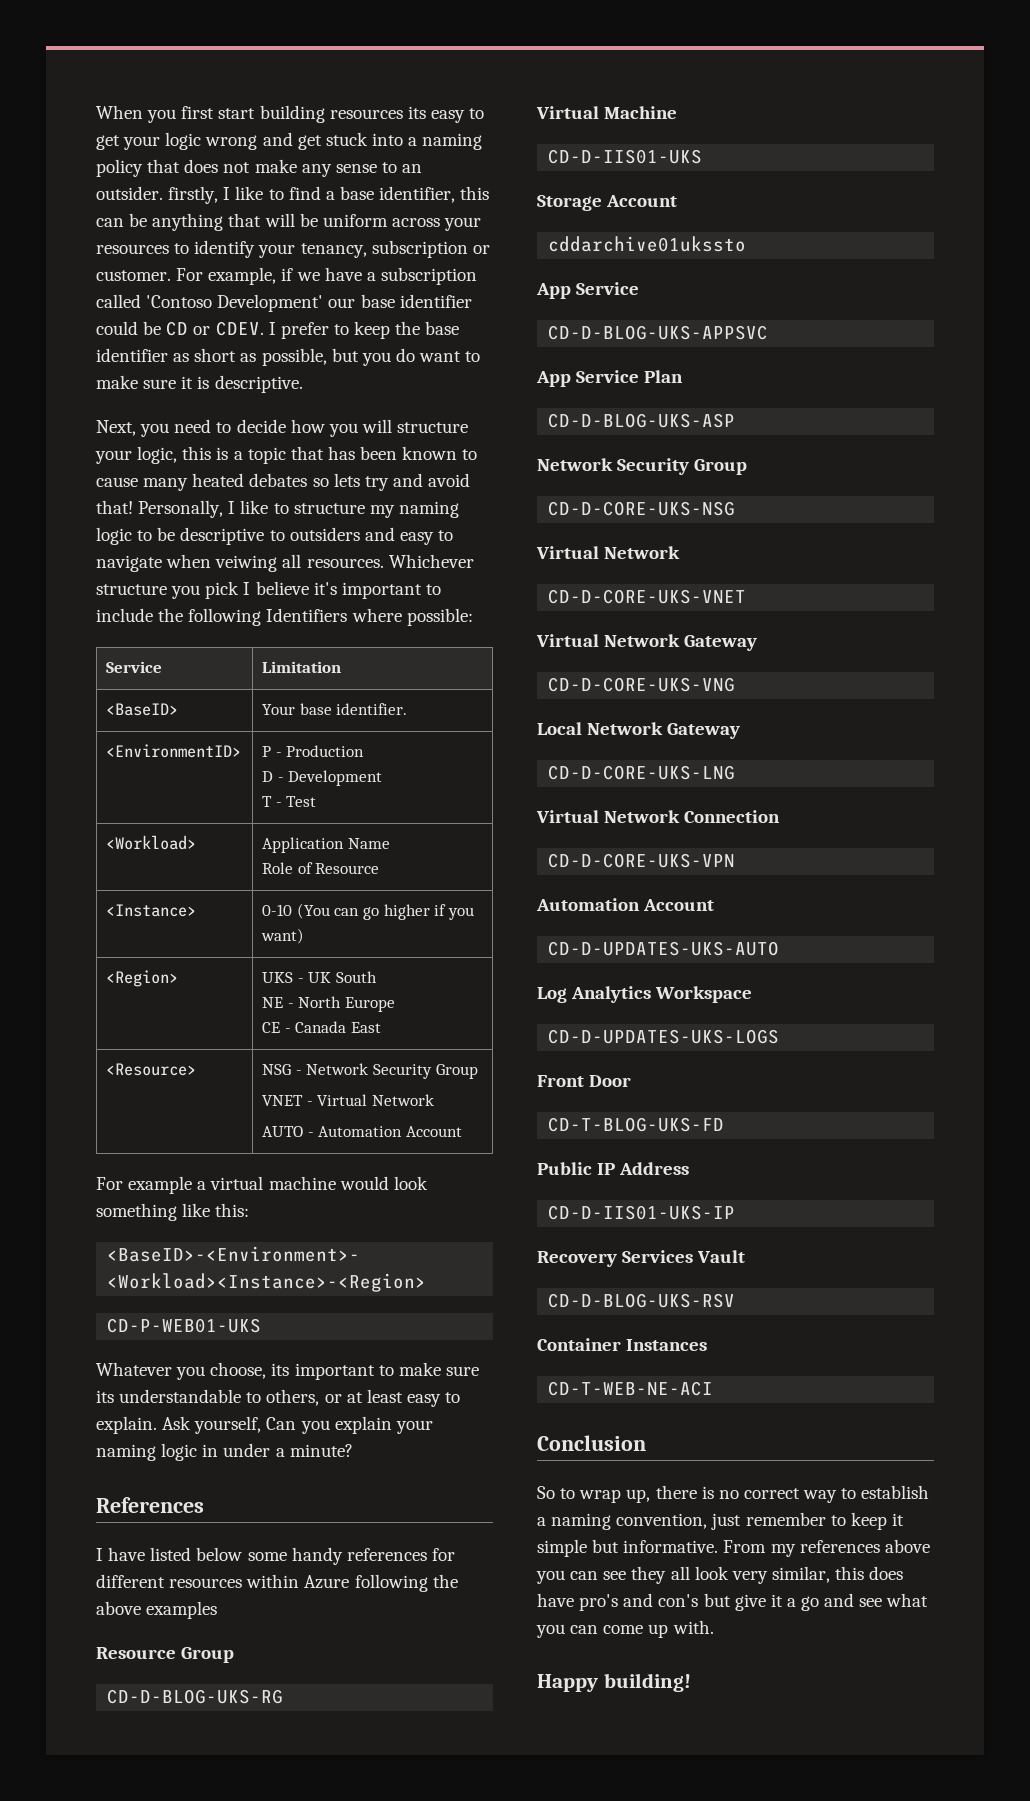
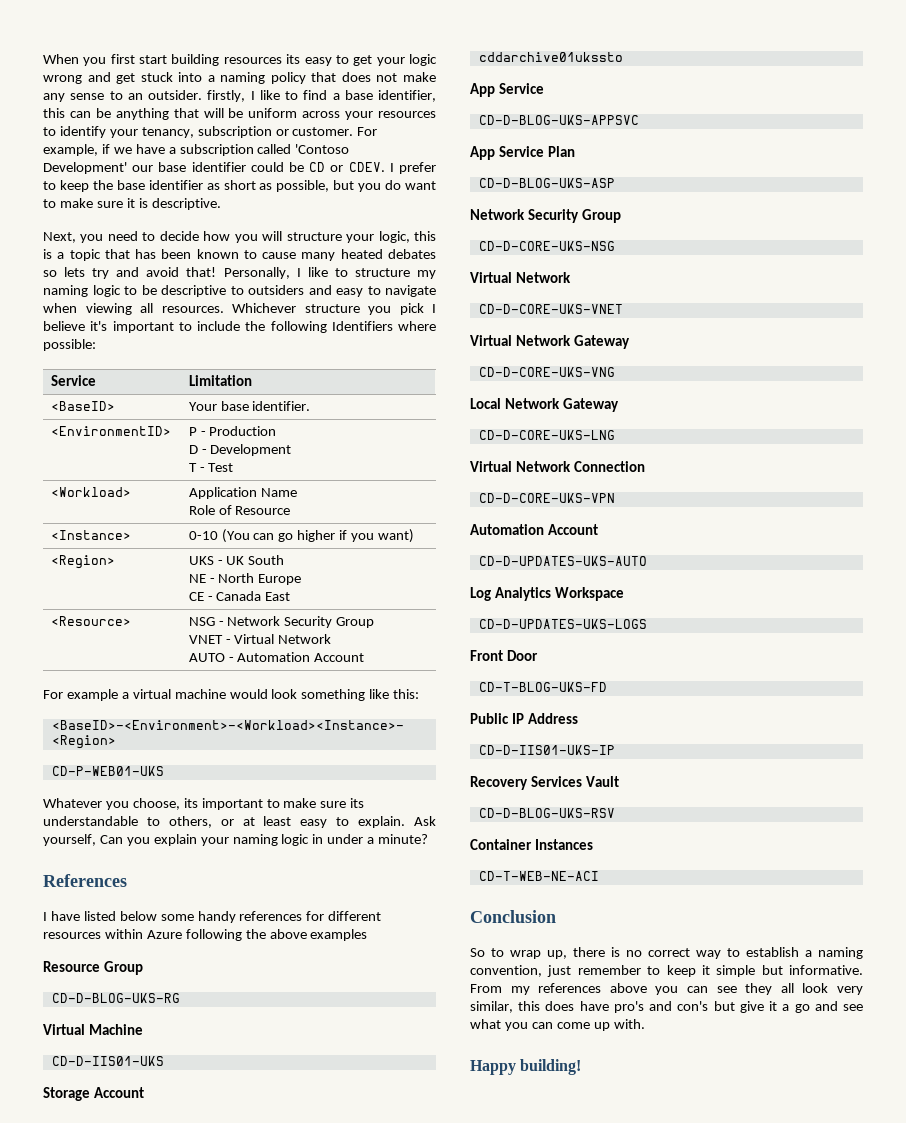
- Personally, I like to structure my naming logic to be descriptive to outsiders and easy to navigate when veiwing all resources.
+ Personally, I like to structure my naming logic to be descriptive to outsiders and easy to navigate when viewing all resources.

